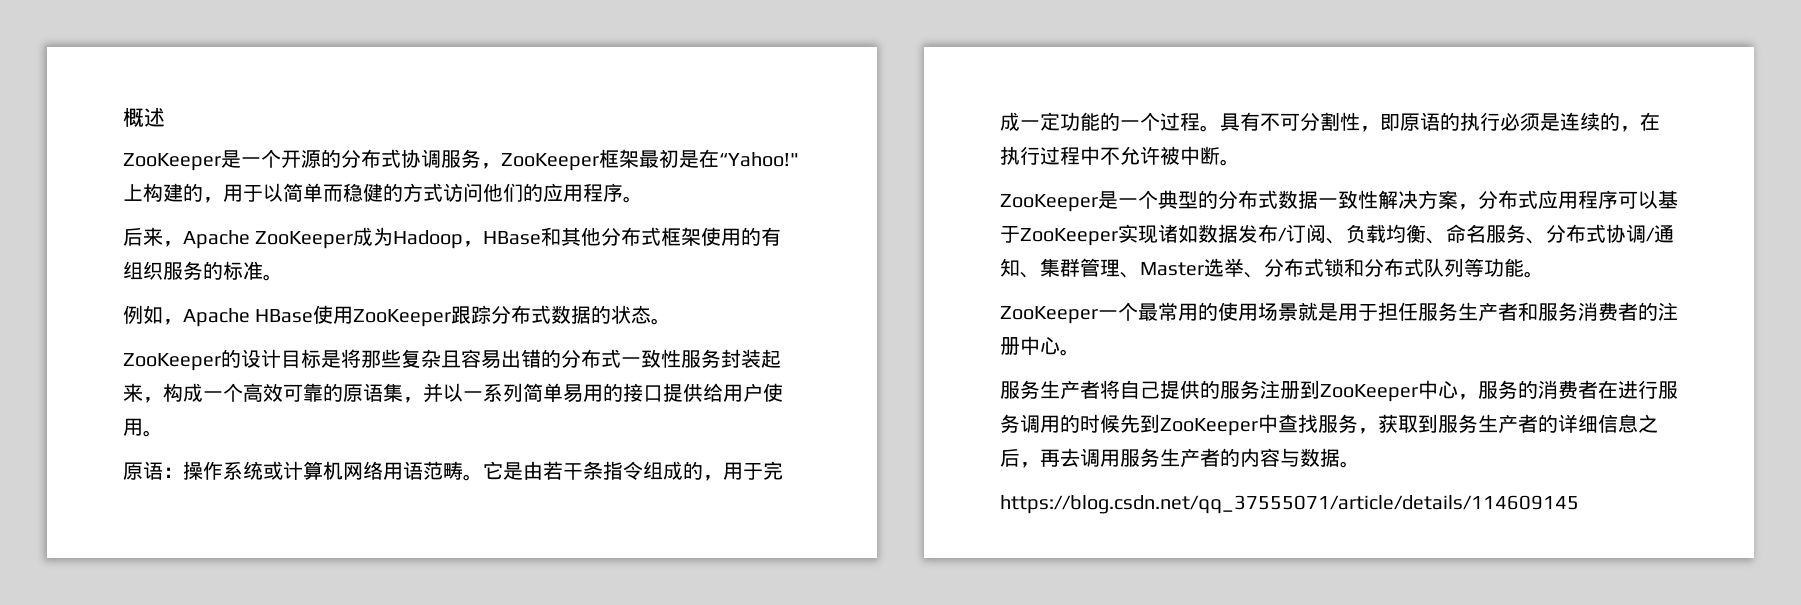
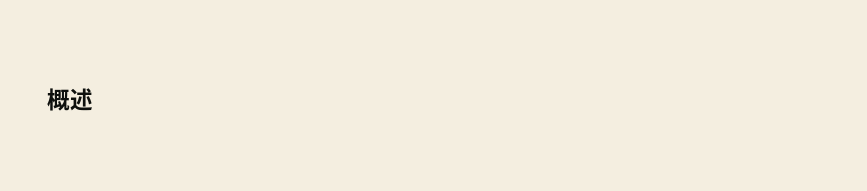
- ZooKeeper是一个开源的分布式协调服务，ZooKeeper框架最初是在“Yahoo!"上构建的，用于以简单而稳健的方式访问他们的应用程序。
- 后来，Apache ZooKeeper成为Hadoop，HBase和其他分布式框架使用的有组织服务的标准。
- 例如，Apache HBase使用ZooKeeper跟踪分布式数据的状态。
- ZooKeeper的设计目标是将那些复杂且容易出错的分布式一致性服务封装起来，构成一个高效可靠的原语集，并以一系列简单易用的接口提供给用户使用。
- 原语：操作系统或计算机网络用语范畴。它是由若干条指令组成的，用于完成一定功能的一个过程。具有不可分割性，即原语的执行必须是连续的，在执行过程中不允许被中断。
- ZooKeeper是一个典型的分布式数据一致性解决方案，分布式应用程序可以基于ZooKeeper实现诸如数据发布/订阅、负载均衡、命名服务、分布式协调/通知、集群管理、Master选举、分布式锁和分布式队列等功能。
- ZooKeeper一个最常用的使用场景就是用于担任服务生产者和服务消费者的注册中心。
- 服务生产者将自己提供的服务注册到ZooKeeper中心，服务的消费者在进行服务调用的时候先到ZooKeeper中查找服务，获取到服务生产者的详细信息之后，再去调用服务生产者的内容与数据。
- https://blog.csdn.net/qq_37555071/article/details/114609145

